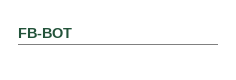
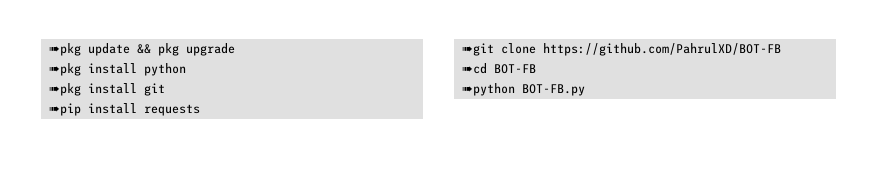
- FB-BOT
+ ➠pkg update && pkg upgrade
+ ➠pkg install python
+ ➠pkg install git
+ ➠pip install requests
+ ➠git clone https://github.com/PahrulXD/BOT-FB
+ ➠cd BOT-FB
+ ➠python BOT-FB.py

